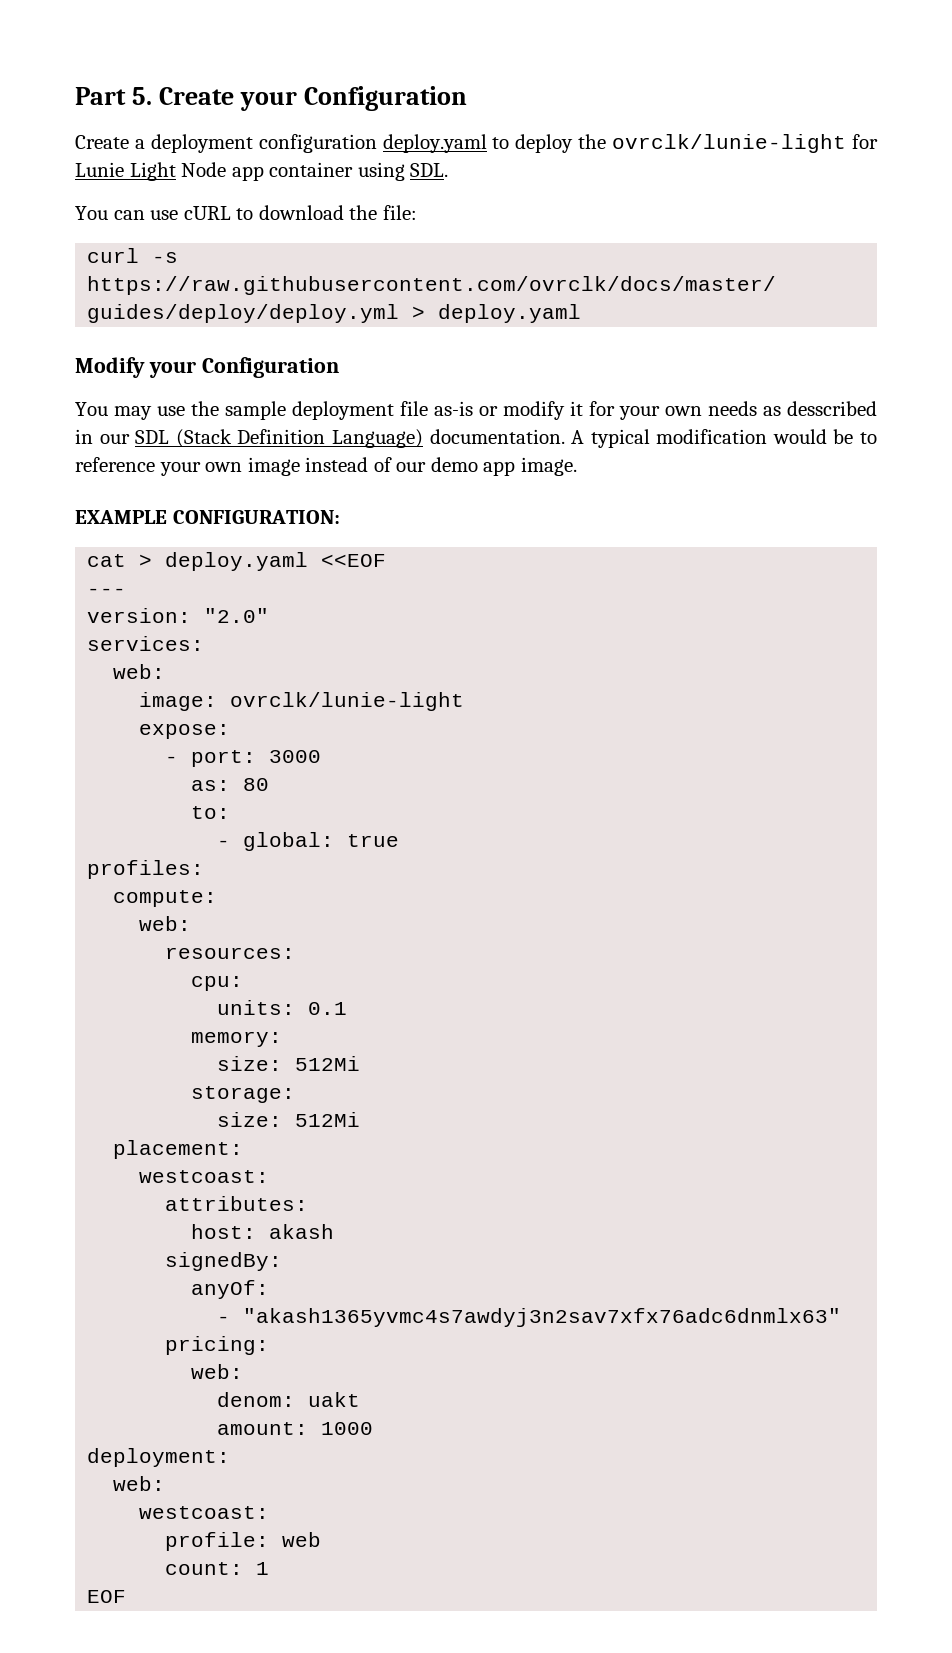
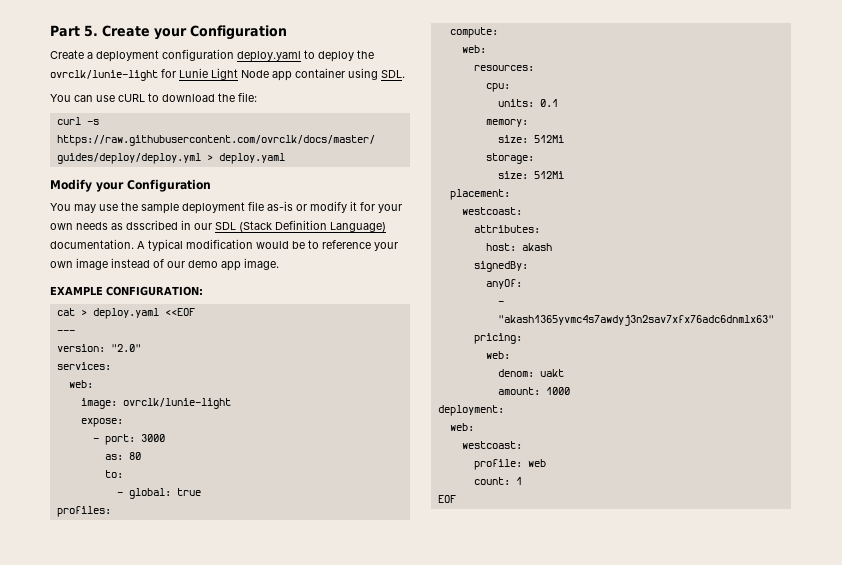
- You may use the sample deployment file as-is or modify it for your own needs as desscribed in our SDL (Stack Definition Language) documentation.
+ You may use the sample deployment file as-is or modify it for your own needs as dsscribed in our SDL (Stack Definition Language) documentation.

